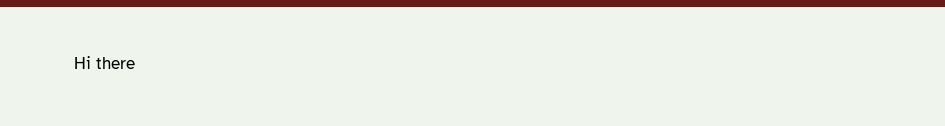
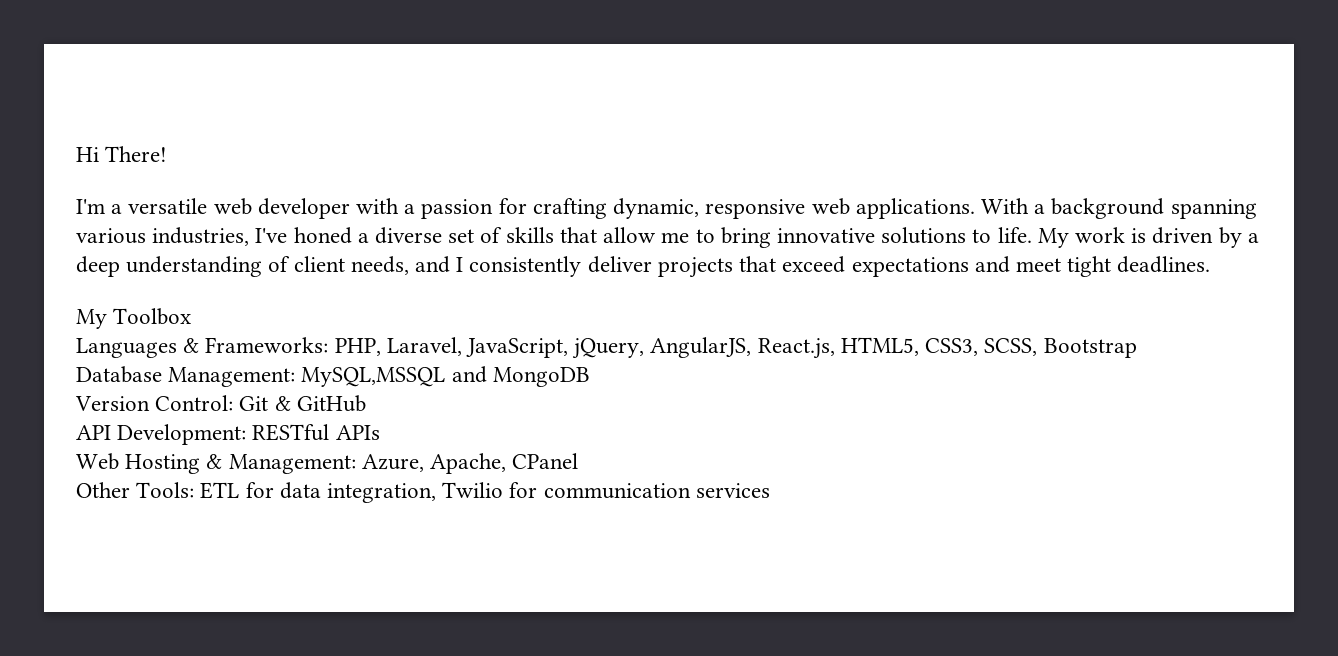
- Hi there
+ Hi There!
+ I'm a versatile web developer with a passion for crafting dynamic, responsive web applications. With a background spanning various industries, I've honed a diverse set of skills that allow me to bring innovative solutions to life. My work is driven by a deep understanding of client needs, and I consistently deliver projects that exceed expectations and meet tight deadlines.
+ My Toolbox
+ Languages & Frameworks: PHP, Laravel, JavaScript, jQuery, AngularJS, React.js, HTML5, CSS3, SCSS, Bootstrap
+ Database Management: MySQL,MSSQL and MongoDB
+ Version Control: Git & GitHub
+ API Development: RESTful APIs
+ Web Hosting & Management: Azure, Apache, CPanel
+ Other Tools: ETL for data integration, Twilio for communication services

